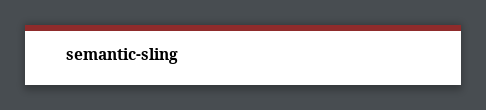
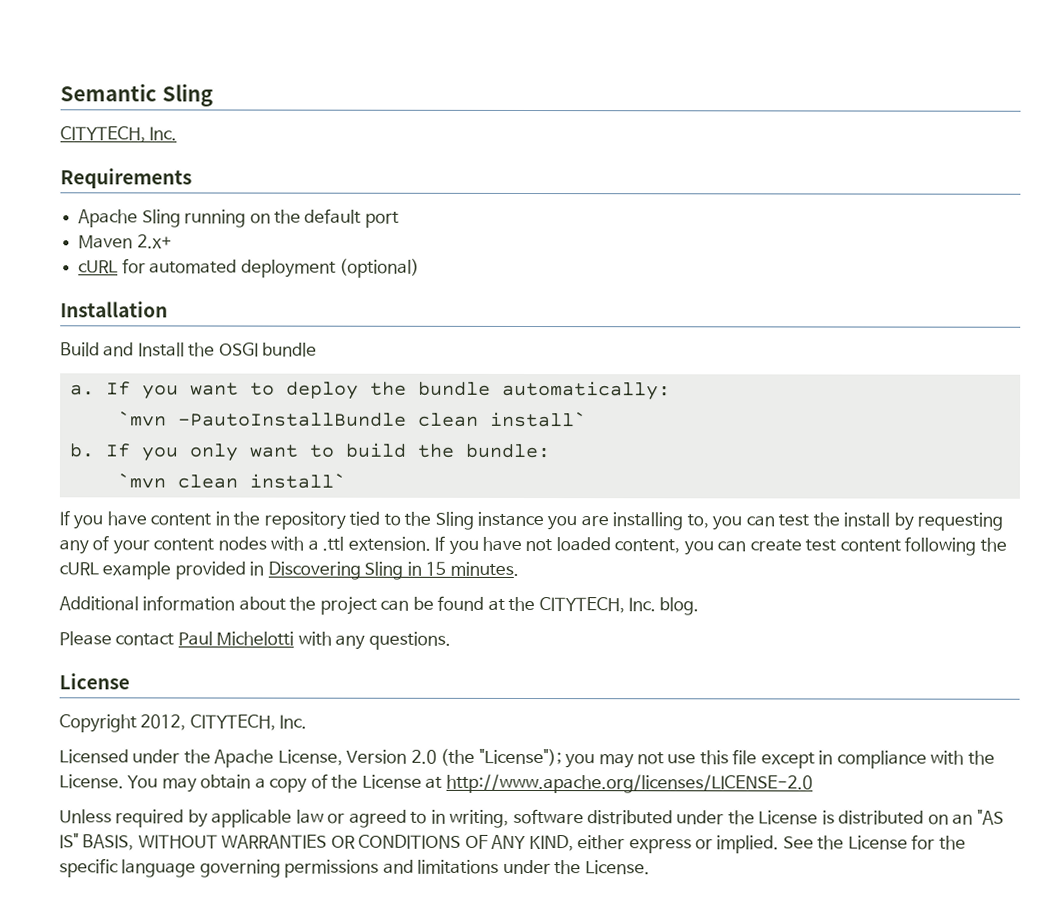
- semantic-sling
+ Semantic Sling
+ CITYTECH, Inc.
+ Requirements
+ Apache Sling running on the default port
+ Maven 2.x+
+ cURL for automated deployment (optional)
+ Installation
+ Build and Install the OSGI bundle
+ a. If you want to deploy the bundle automatically:
+ `mvn -PautoInstallBundle clean install`
+ b. If you only want to build the bundle:
+ `mvn clean install`
+ If you have content in the repository tied to the Sling instance you are installing to, you can test the install by requesting any of your content nodes with a .ttl extension. If you have not loaded content, you can create test content following the cURL example provided in Discovering Sling in 15 minutes.
+ Additional information about the project can be found at the CITYTECH, Inc. blog.
+ Please contact Paul Michelotti with any questions.
+ License
+ Copyright 2012, CITYTECH, Inc.
+ Licensed under the Apache License, Version 2.0 (the "License"); you may not use this file except in compliance with the License. You may obtain a copy of the License at http://www.apache.org/licenses/LICENSE-2.0
+ Unless required by applicable law or agreed to in writing, software distributed under the License is distributed on an "AS IS" BASIS, WITHOUT WARRANTIES OR CONDITIONS OF ANY KIND, either express or implied. See the License for the specific language governing permissions and limitations under the License.

